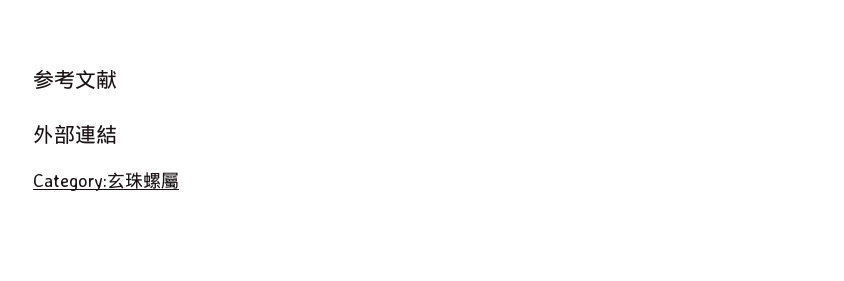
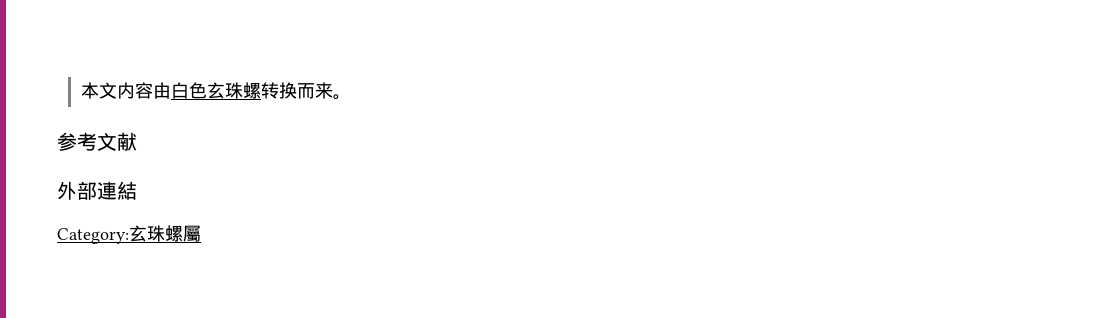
+ 本文内容由白色玄珠螺转换而来。

